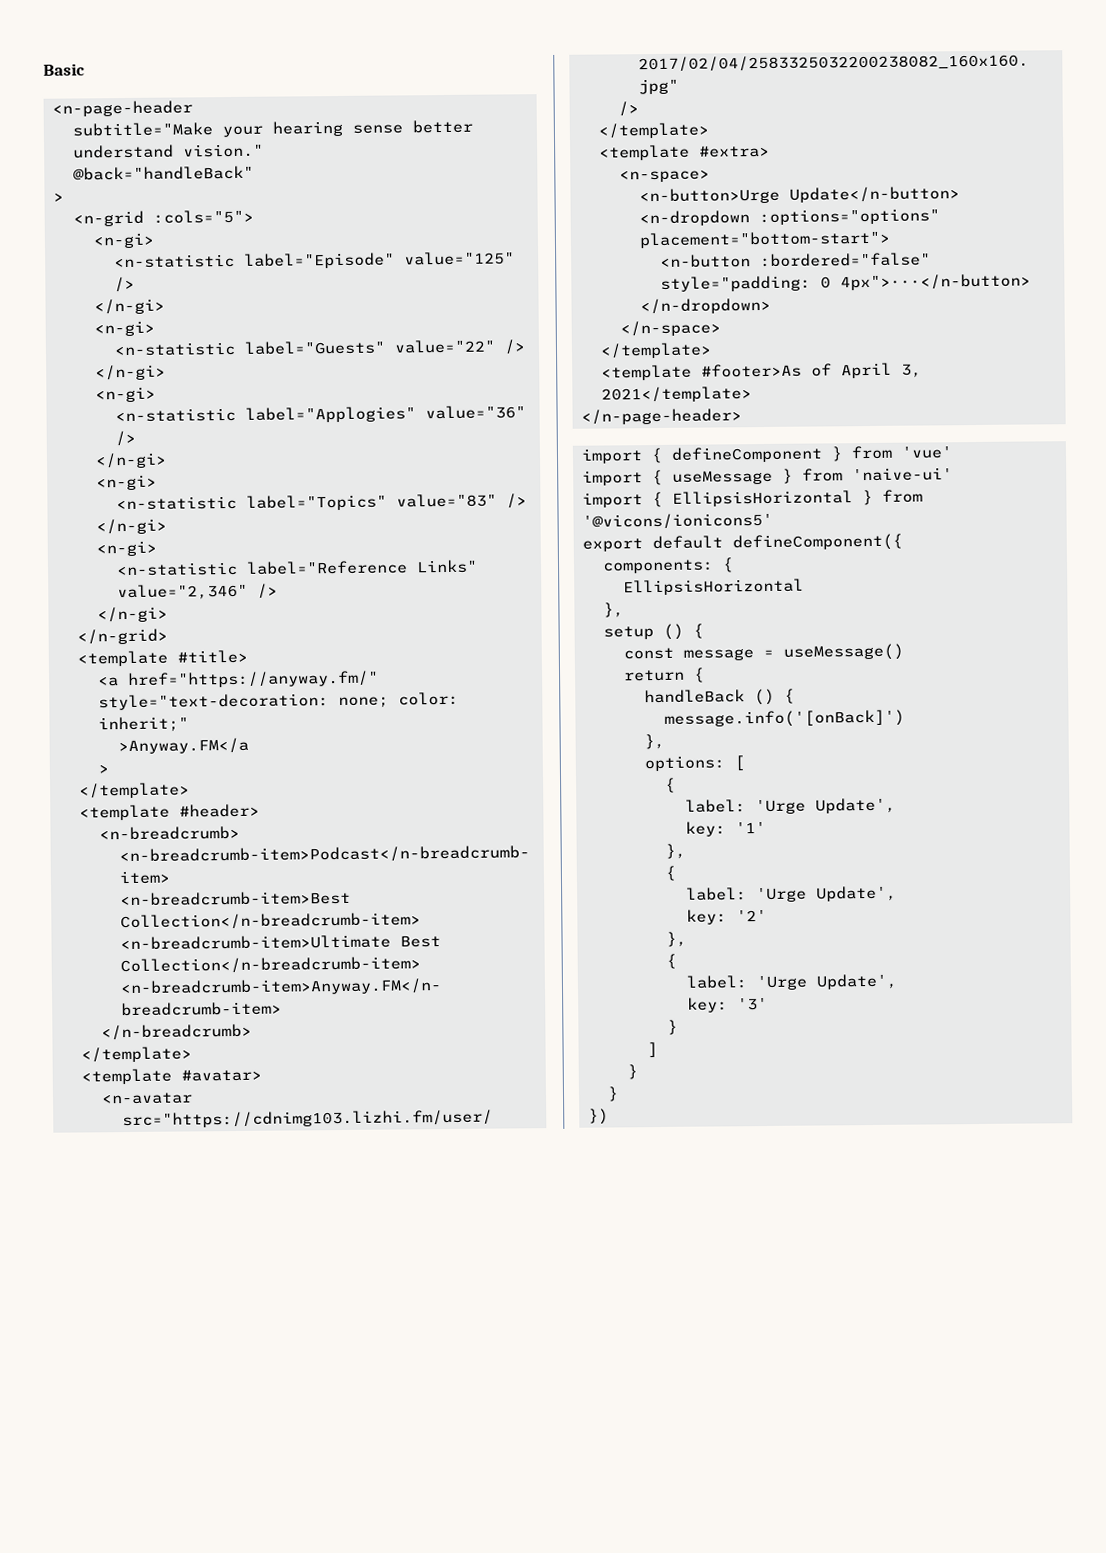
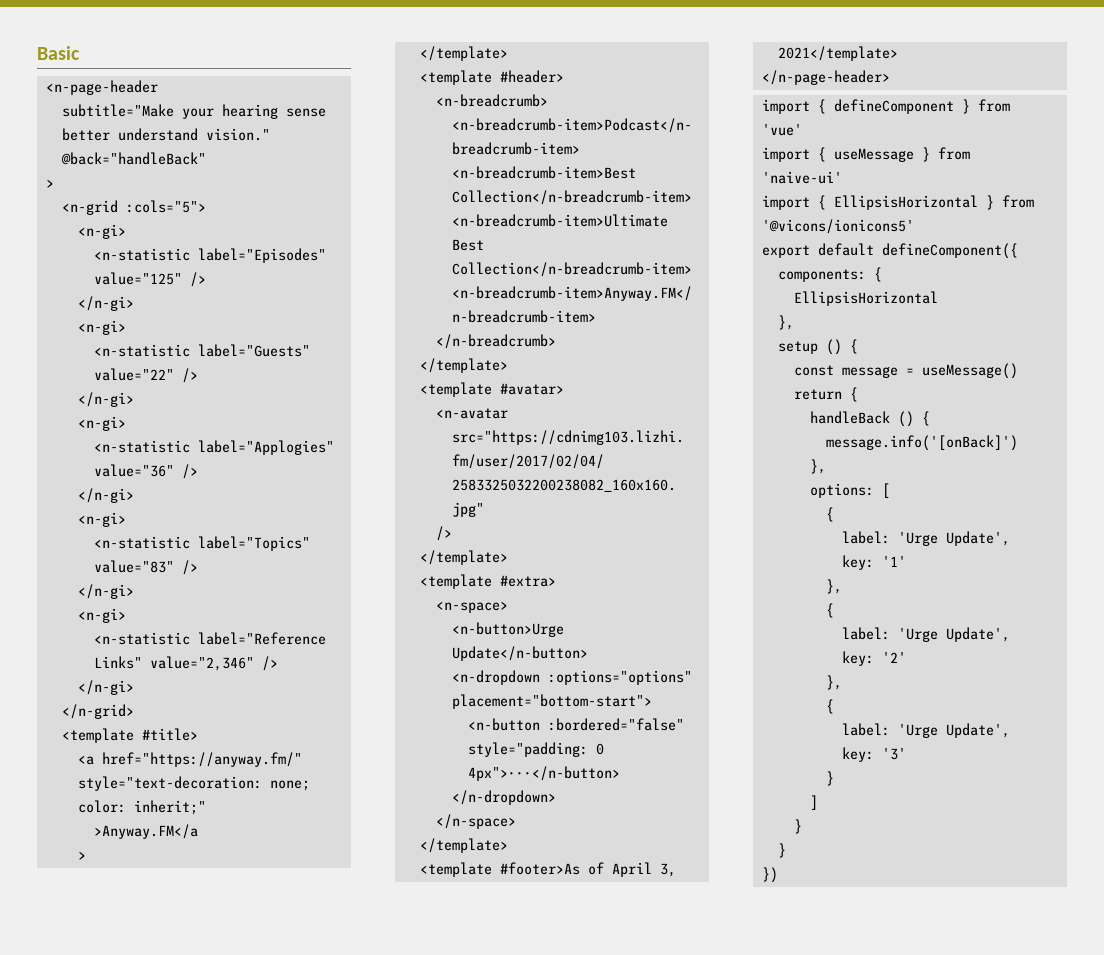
- <n-statistic label="Episode" value="125" />
+ <n-statistic label="Episodes" value="125" />

